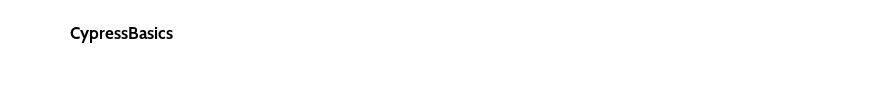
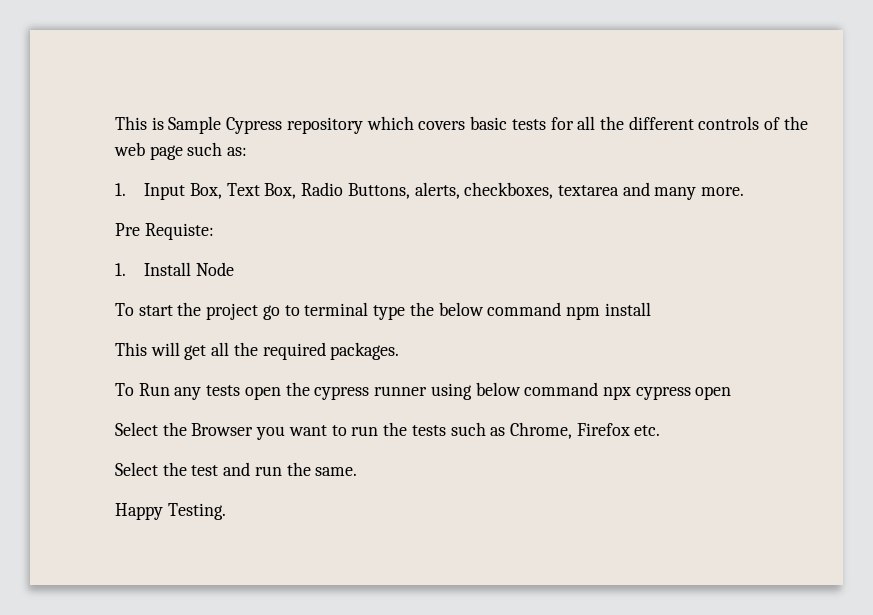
- CypressBasics
+ This is Sample Cypress repository which covers basic tests for all the different controls of the web page such as:
+ 1. Input Box, Text Box, Radio Buttons, alerts, checkboxes, textarea and many more.
+ Pre Requiste:
+ 1. Install Node
+ To start the project go to terminal type the below command npm install
+ This will get all the required packages.
+ To Run any tests open the cypress runner using below command npx cypress open
+ Select the Browser you want to run the tests such as Chrome, Firefox etc.
+ Select the test and run the same.
+ Happy Testing.

